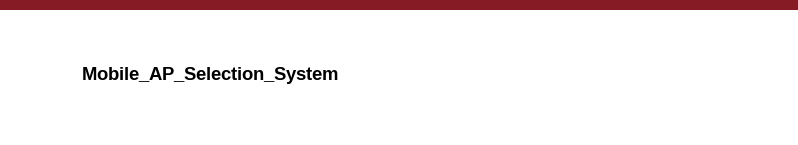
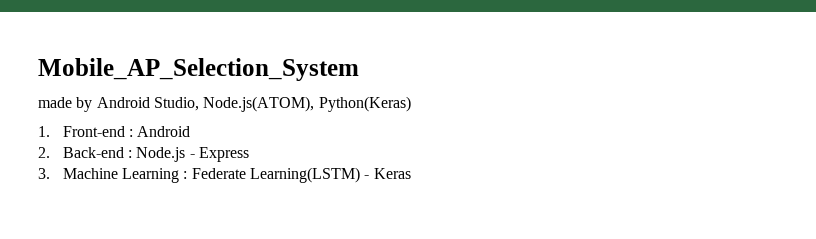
+ made by Android Studio, Node.js(ATOM), Python(Keras)
+ 1. Front-end : Android
+ 2. Back-end : Node.js - Express
+ 3. Machine Learning : Federate Learning(LSTM) - Keras

